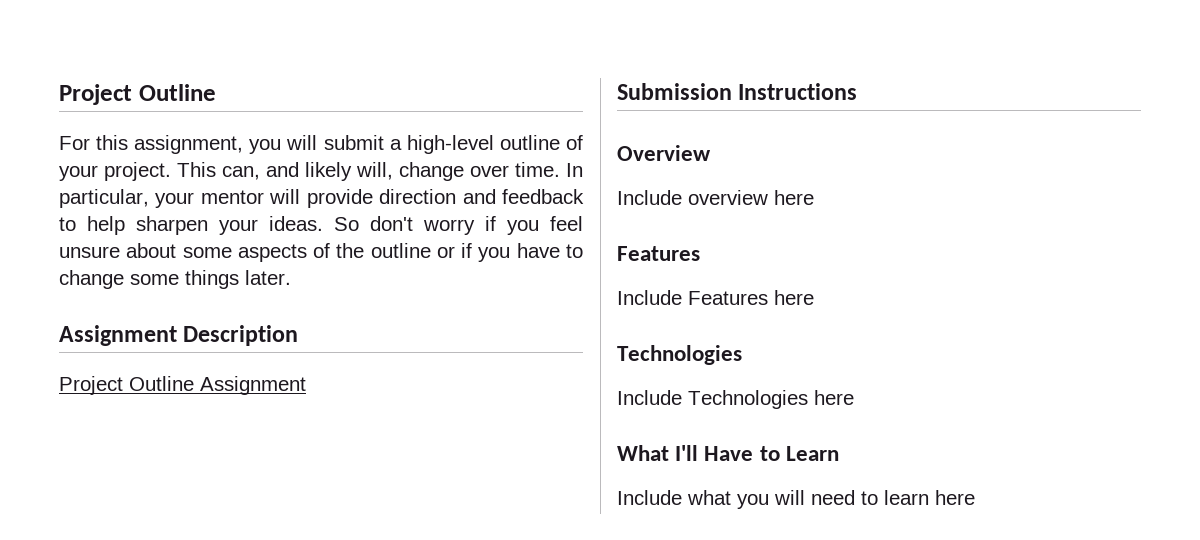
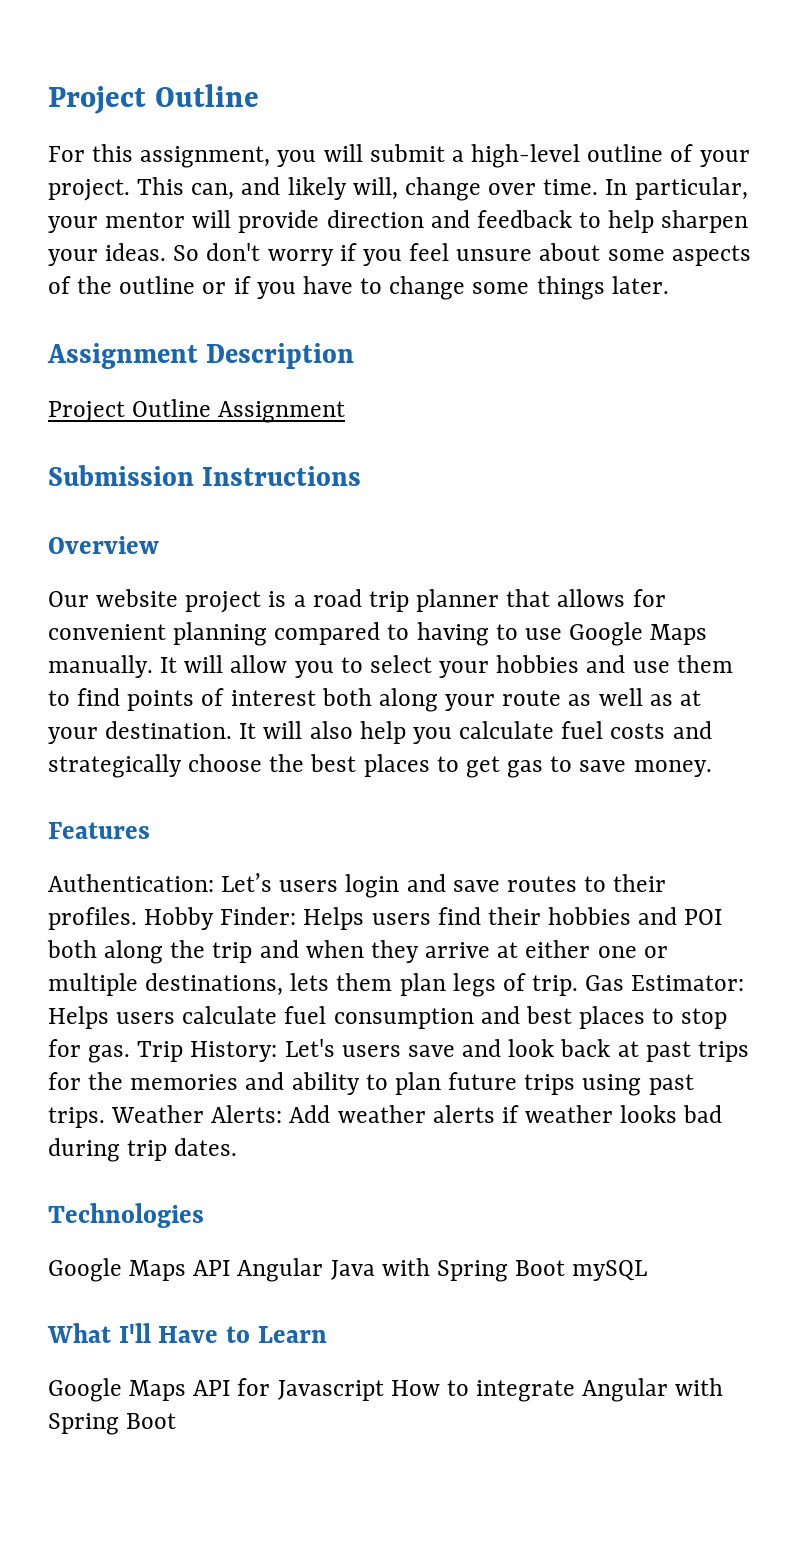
- Include overview here
+ Our website project is a road trip planner that allows for convenient planning compared to having to use Google Maps manually. It will allow you to select your hobbies and use them to find points of interest both along your route as well as at your destination. It will also help you calculate fuel costs and strategically choose the best places to get gas to save money.
  Features
- Include Features here
+ Authentication: Let’s users login and save routes to their profiles. Hobby Finder: Helps users find their hobbies and POI both along the trip and when they arrive at either one or multiple destinations, lets them plan legs of trip. Gas Estimator: Helps users calculate fuel consumption and best places to stop for gas. Trip History: Let's users save and look back at past trips for the memories and ability to plan future trips using past trips. Weather Alerts: Add weather alerts if weather looks bad during trip dates.
  Technologies
- Include Technologies here
+ Google Maps API Angular Java with Spring Boot mySQL
- Include what you will need to learn here
+ Google Maps API for Javascript How to integrate Angular with Spring Boot

